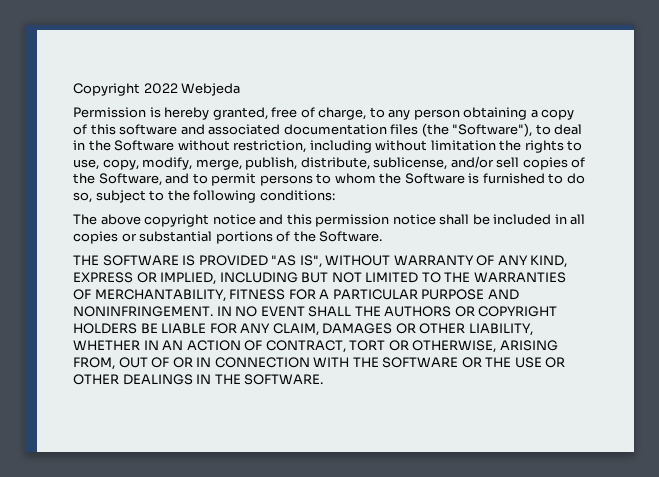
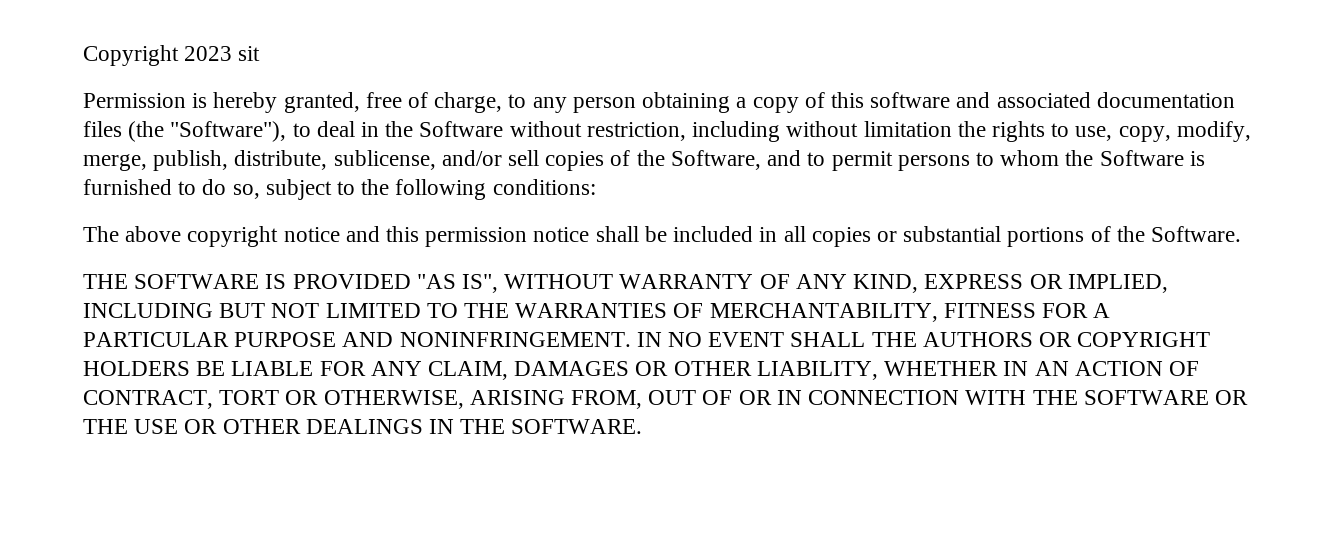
- Copyright 2022 Webjeda
+ Copyright 2023 sit

